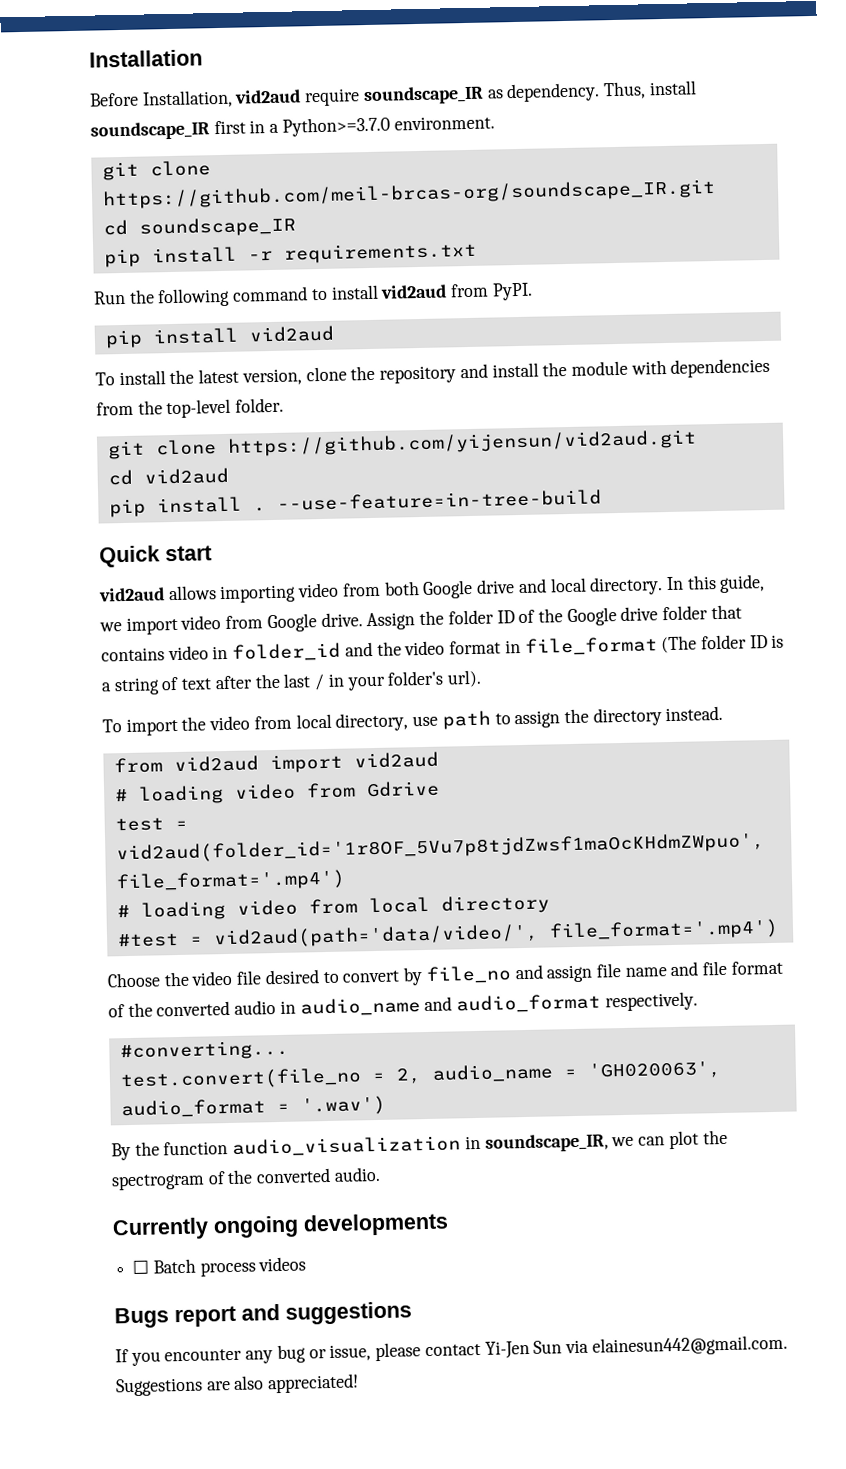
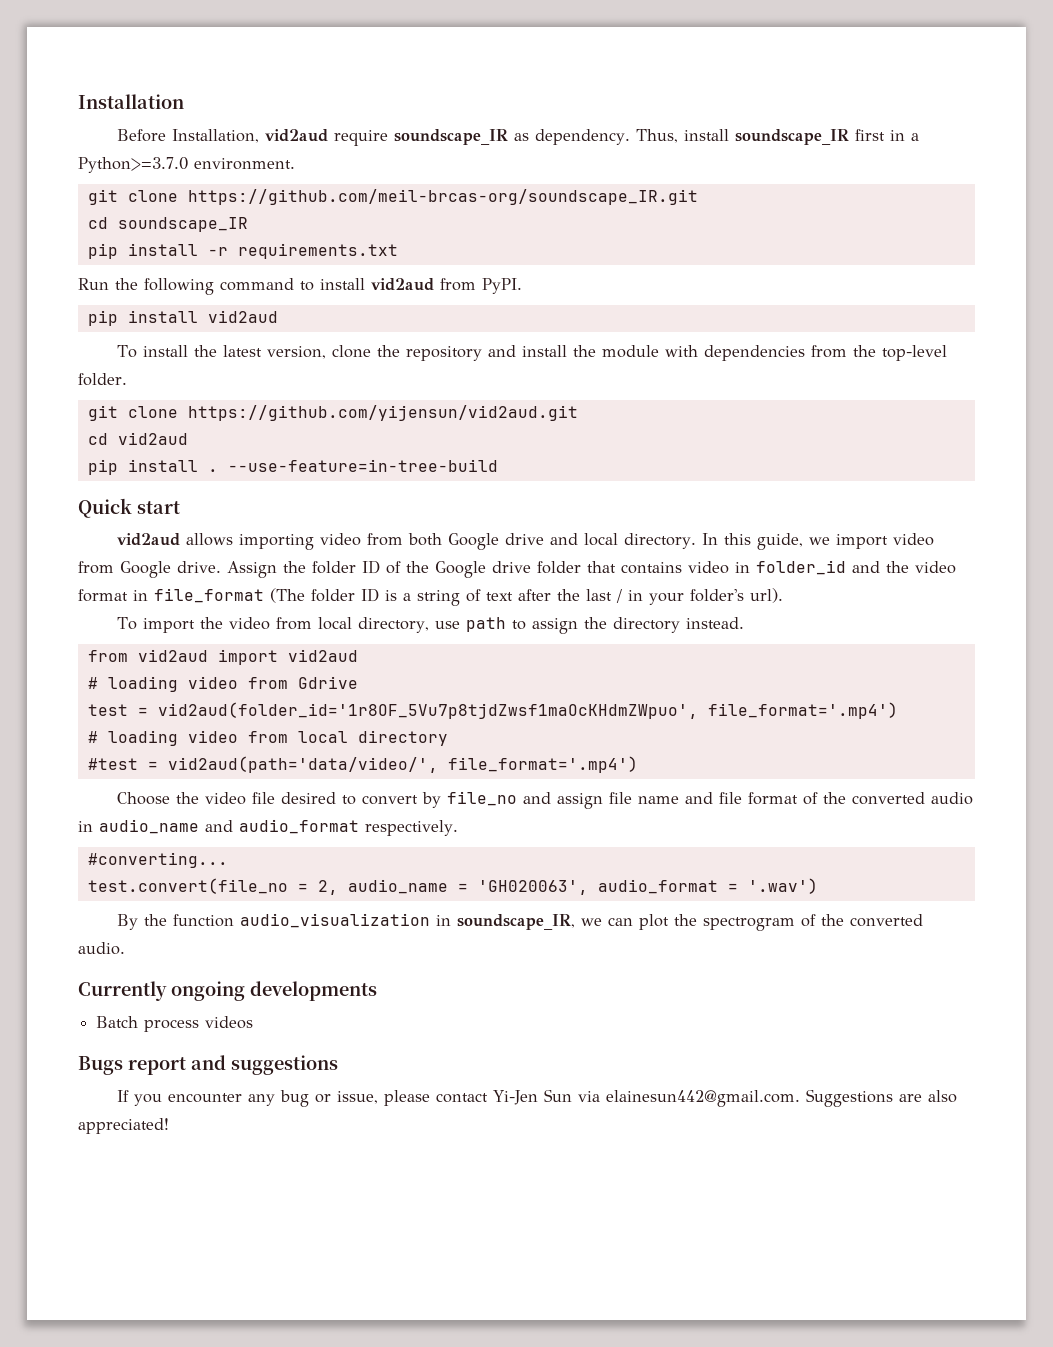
- ☐ Batch process videos
+ Batch process videos

